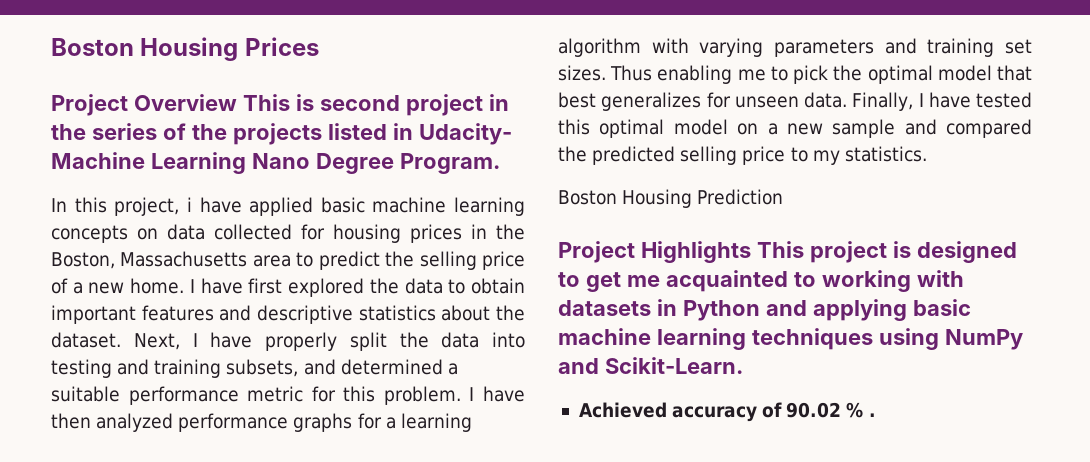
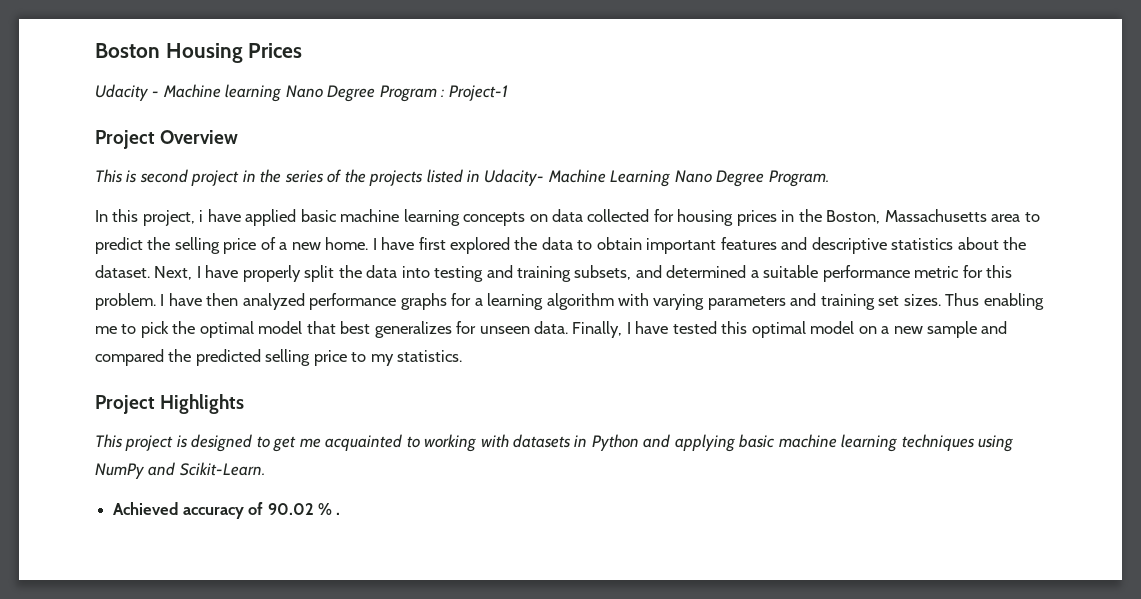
+ Udacity - Machine learning Nano Degree Program : Project-1
- Project Overview This is second project in the series of the projects listed in Udacity- Machine Learning Nano Degree Program.
+ Project Overview
+ This is second project in the series of the projects listed in Udacity- Machine Learning Nano Degree Program.
- Boston Housing Prediction
- Project Highlights This project is designed to get me acquainted to working with datasets in Python and applying basic machine learning techniques using NumPy and Scikit-Learn.
+ Project Highlights
+ This project is designed to get me acquainted to working with datasets in Python and applying basic machine learning techniques using NumPy and Scikit-Learn.

